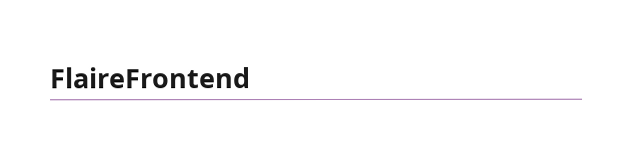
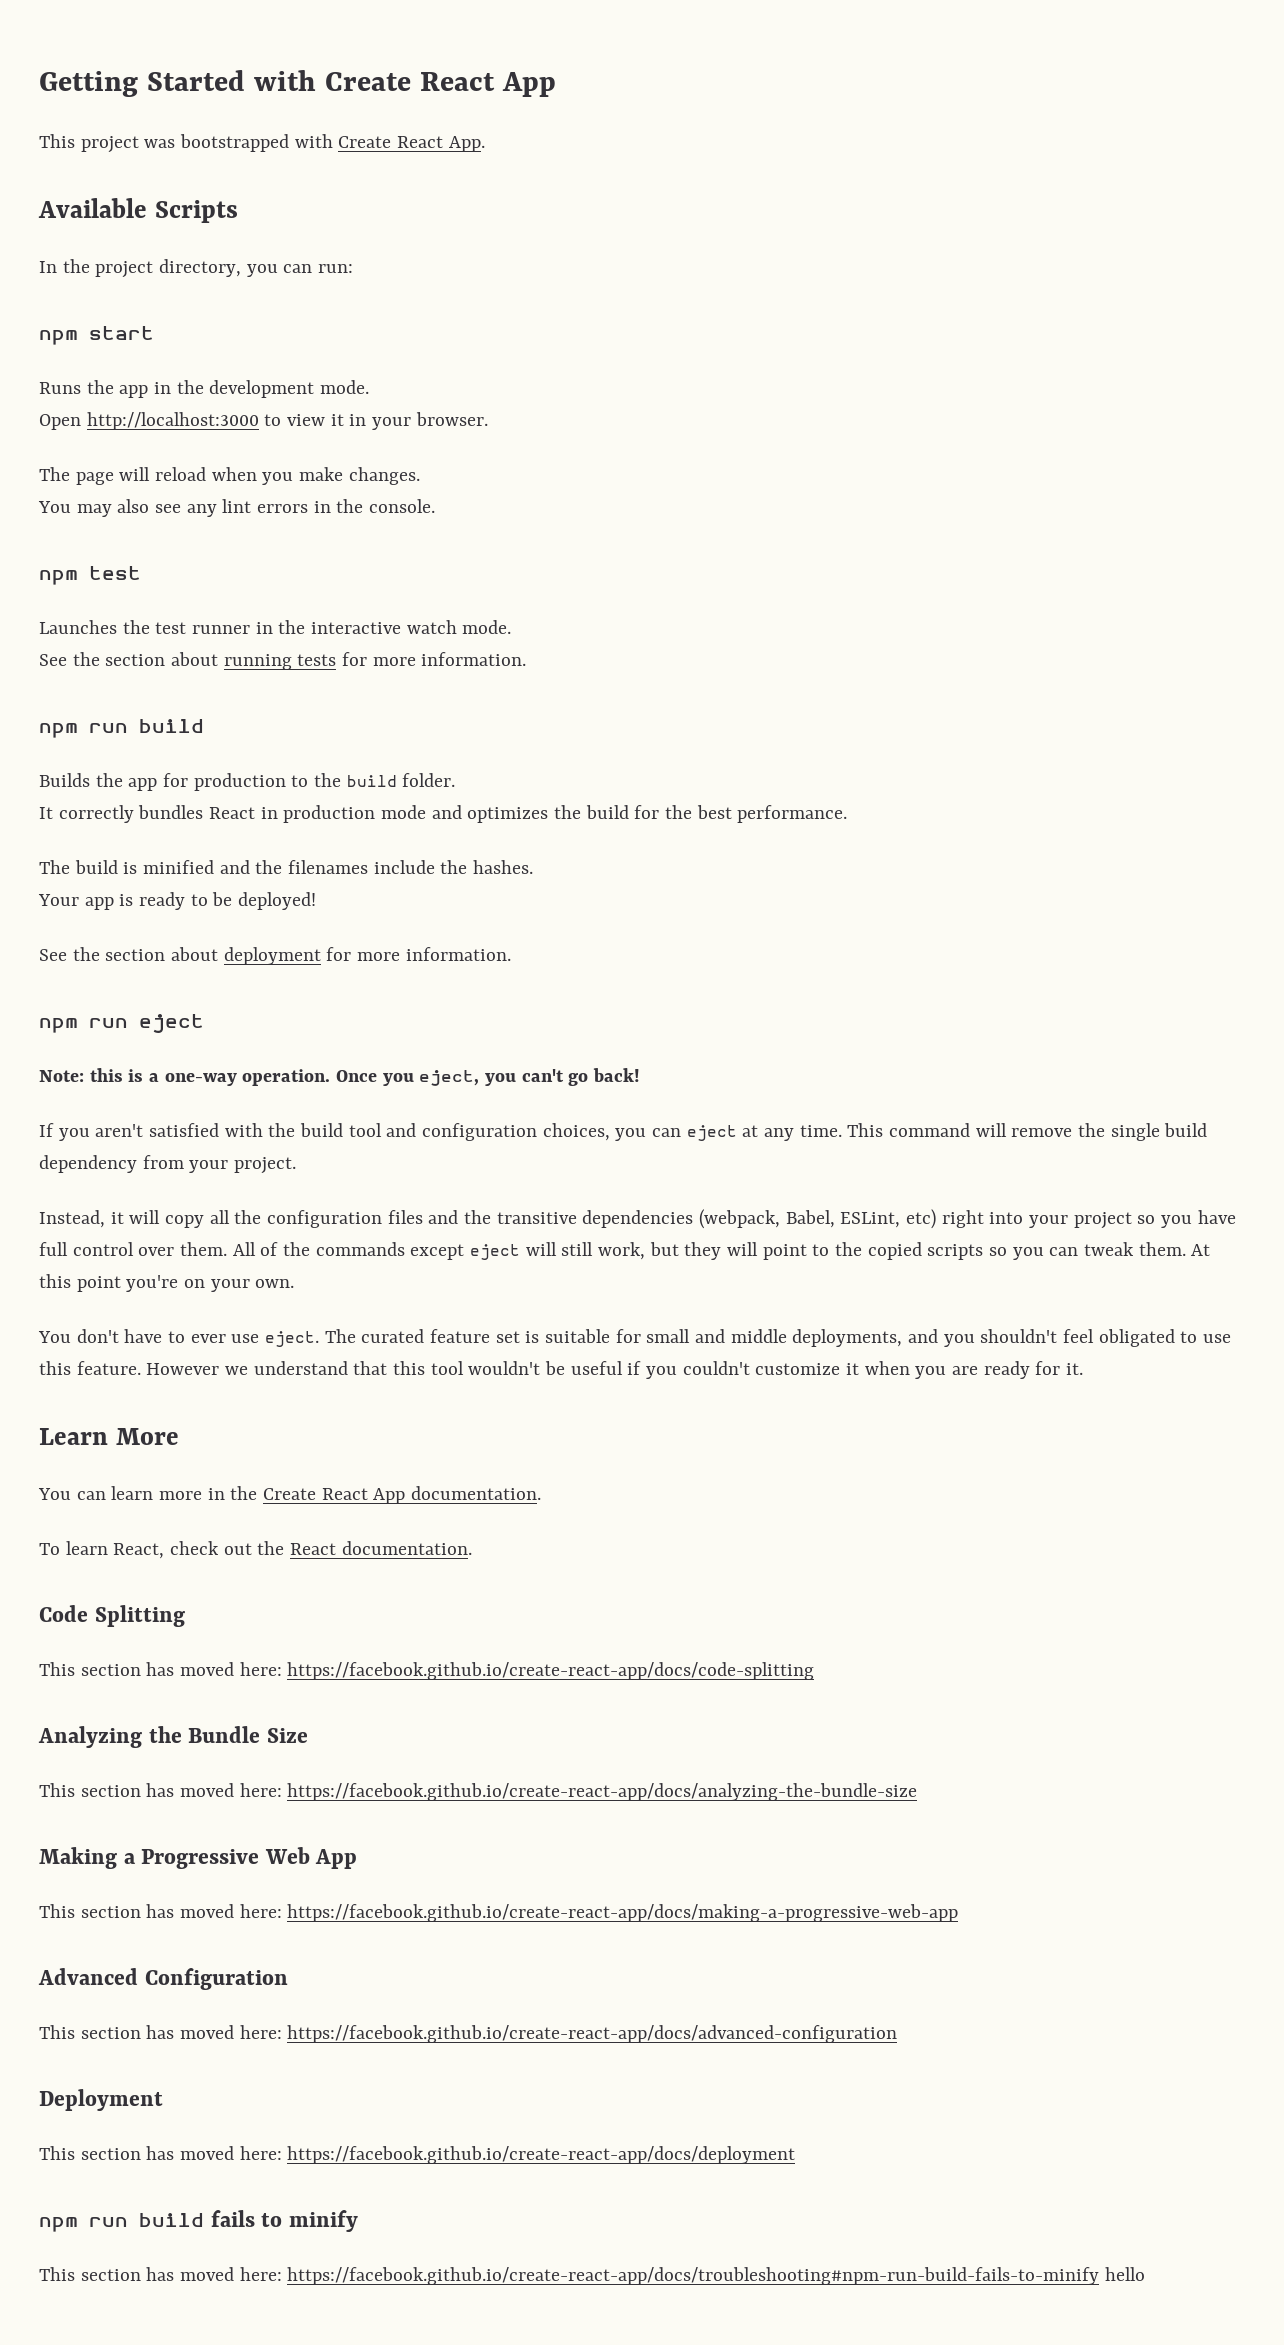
- FlaireFrontend
+ Getting Started with Create React App
+ This project was bootstrapped with Create React App.
+ Available Scripts
+ In the project directory, you can run:
+ npm start
+ Runs the app in the development mode.
+ Open http://localhost:3000 to view it in your browser.
+ The page will reload when you make changes.
+ You may also see any lint errors in the console.
+ npm test
+ Launches the test runner in the interactive watch mode.
+ See the section about running tests for more information.
+ npm run build
+ Builds the app for production to the build folder.
+ It correctly bundles React in production mode and optimizes the build for the best performance.
+ The build is minified and the filenames include the hashes.
+ Your app is ready to be deployed!
+ See the section about deployment for more information.
+ npm run eject
+ Note: this is a one-way operation. Once you eject, you can't go back!
+ If you aren't satisfied with the build tool and configuration choices, you can eject at any time. This command will remove the single build dependency from your project.
+ Instead, it will copy all the configuration files and the transitive dependencies (webpack, Babel, ESLint, etc) right into your project so you have full control over them. All of the commands except eject will still work, but they will point to the copied scripts so you can tweak them. At this point you're on your own.
+ You don't have to ever use eject. The curated feature set is suitable for small and middle deployments, and you shouldn't feel obligated to use this feature. However we understand that this tool wouldn't be useful if you couldn't customize it when you are ready for it.
+ Learn More
+ You can learn more in the Create React App documentation.
+ To learn React, check out the React documentation.
+ Code Splitting
+ This section has moved here: https://facebook.github.io/create-react-app/docs/code-splitting
+ Analyzing the Bundle Size
+ This section has moved here: https://facebook.github.io/create-react-app/docs/analyzing-the-bundle-size
+ Making a Progressive Web App
+ This section has moved here: https://facebook.github.io/create-react-app/docs/making-a-progressive-web-app
+ Advanced Configuration
+ This section has moved here: https://facebook.github.io/create-react-app/docs/advanced-configuration
+ Deployment
+ This section has moved here: https://facebook.github.io/create-react-app/docs/deployment
+ npm run build fails to minify
+ This section has moved here: https://facebook.github.io/create-react-app/docs/troubleshooting#npm-run-build-fails-to-minify hello

